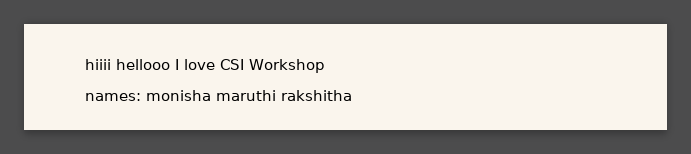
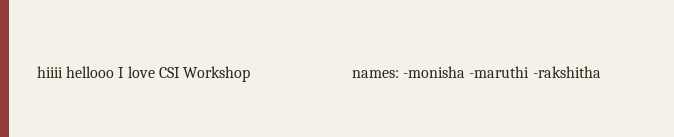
- names: monisha maruthi rakshitha
+ names: -monisha -maruthi -rakshitha

